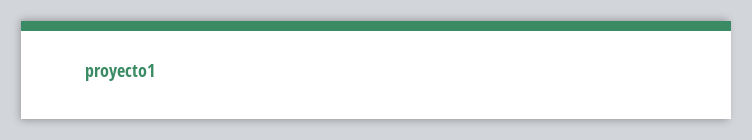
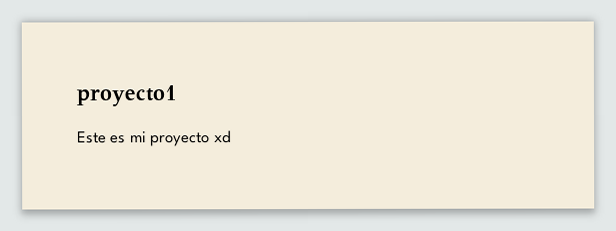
+ Este es mi proyecto xd

